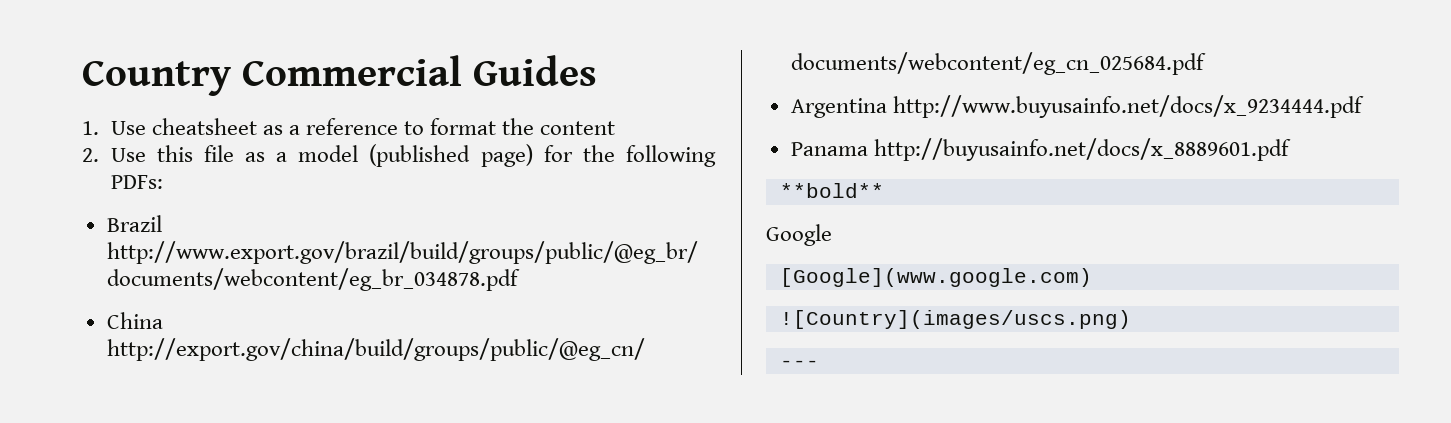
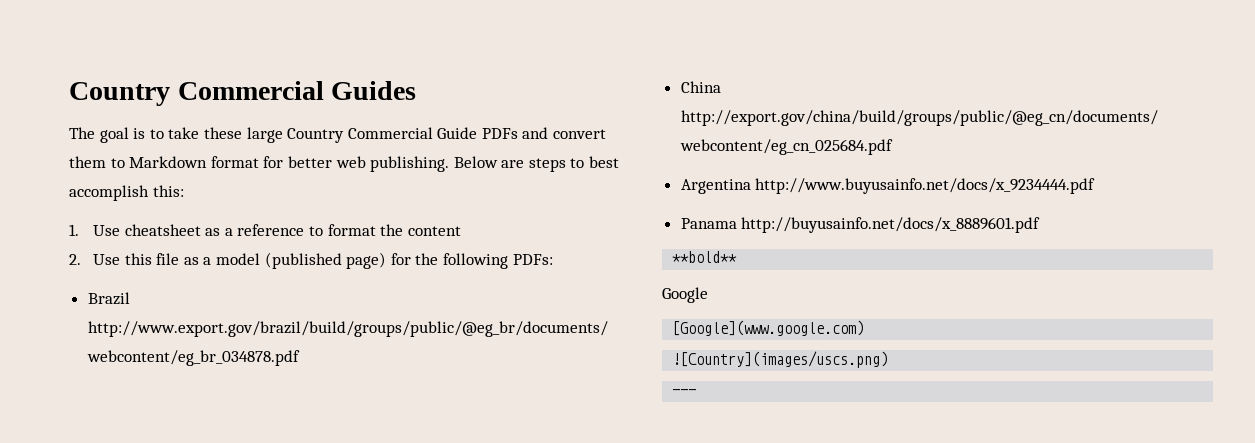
+ The goal is to take these large Country Commercial Guide PDFs and convert them to Markdown format for better web publishing. Below are steps to best accomplish this:

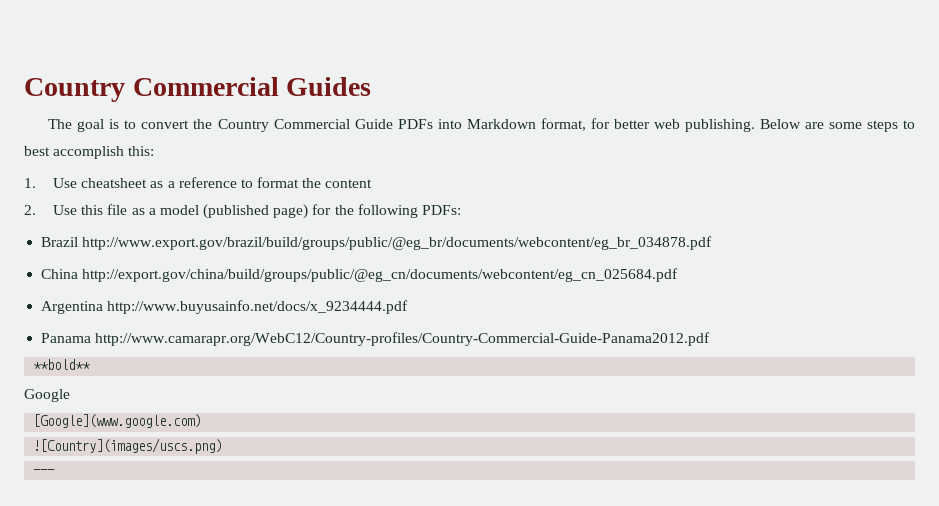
- The goal is to take these large Country Commercial Guide PDFs and convert them to Markdown format for better web publishing.
+ The goal is to convert the Country Commercial Guide PDFs into Markdown format, for better web publishing.
- Below are steps to best accomplish this:
+ Below are some steps to best accomplish this:
- Panama http://buyusainfo.net/docs/x_8889601.pdf
+ Panama http://www.camarapr.org/WebC12/Country-profiles/Country-Commercial-Guide-Panama2012.pdf

